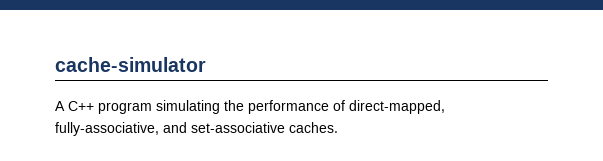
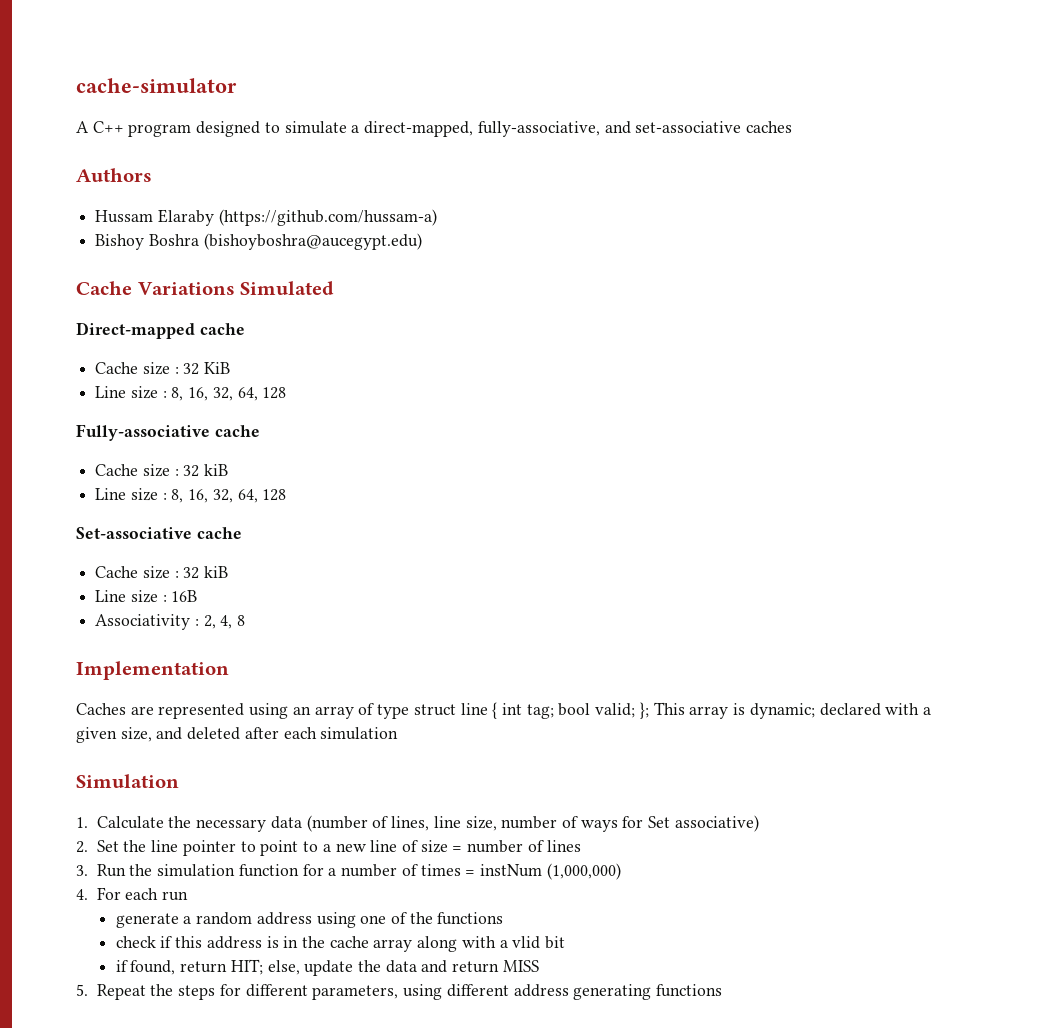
- A C++ program simulating the performance of direct-mapped, fully-associative, and set-associative caches.
+ A C++ program designed to simulate a direct-mapped, fully-associative, and set-associative caches
+ Authors
+ Hussam Elaraby (https://github.com/hussam-a)
+ Bishoy Boshra (bishoyboshra@aucegypt.edu)
+ Cache Variations Simulated
+ Direct-mapped cache
+ Cache size : 32 KiB
+ Line size : 8, 16, 32, 64, 128
+ Fully-associative cache
+ Cache size : 32 kiB
+ Line size : 8, 16, 32, 64, 128
+ Set-associative cache
+ Cache size : 32 kiB
+ Line size : 16B
+ Associativity : 2, 4, 8
+ Implementation
+ Caches are represented using an array of type struct line { int tag; bool valid; }; This array is dynamic; declared with a given size, and deleted after each simulation
+ Simulation
+ 1. Calculate the necessary data (number of lines, line size, number of ways for Set associative)
+ 2. Set the line pointer to point to a new line of size = number of lines
+ 3. Run the simulation function for a number of times = instNum (1,000,000)
+ 4. For each run
+ generate a random address using one of the functions
+ check if this address is in the cache array along with a vlid bit
+ if found, return HIT; else, update the data and return MISS
+ 5. Repeat the steps for different parameters, using different address generating functions

